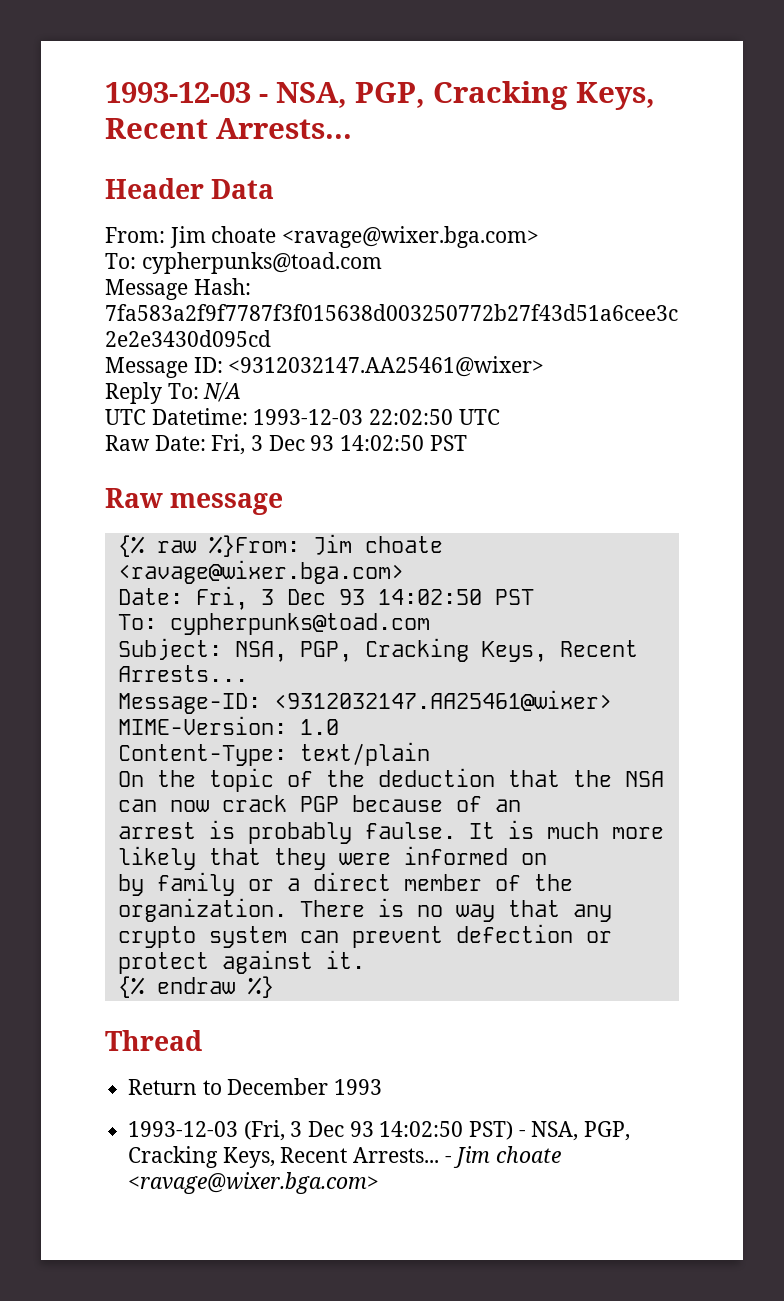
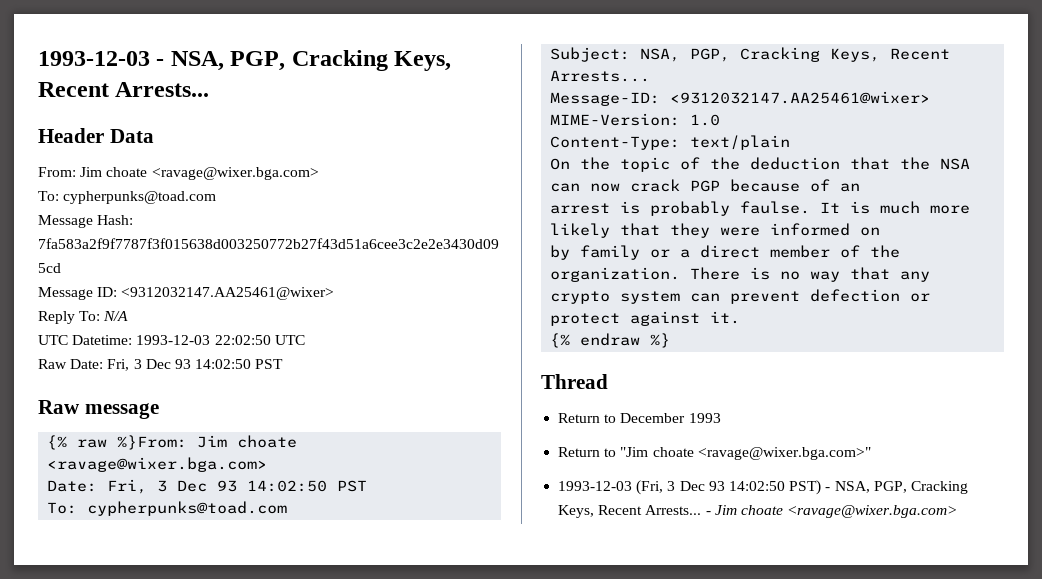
+ Return to "Jim choate <ravage@wixer.bga.com>"

